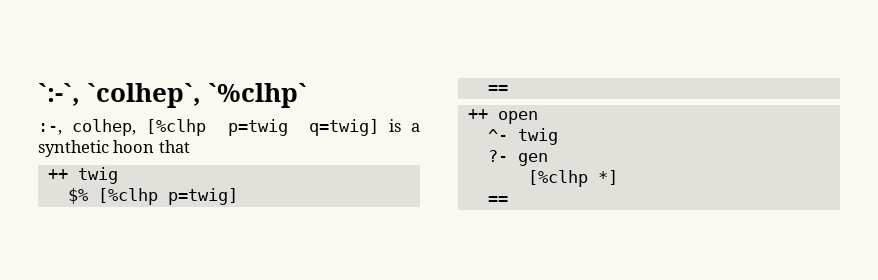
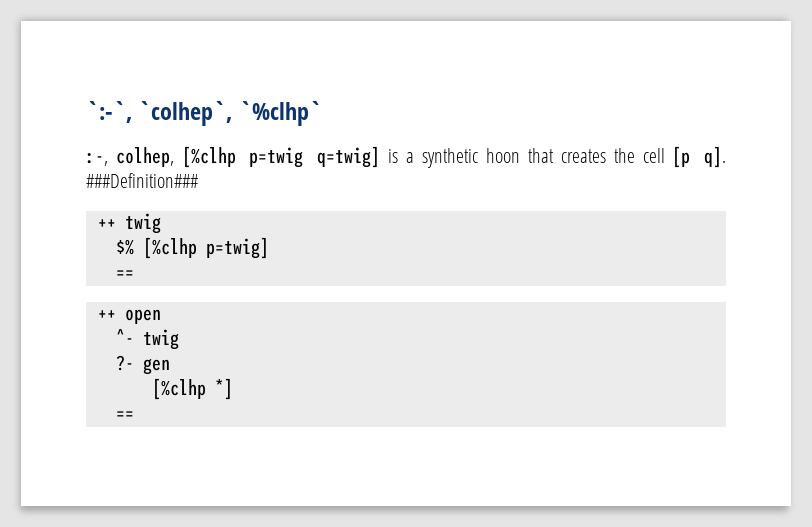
- :-, colhep, [%clhp p=twig q=twig] is a synthetic hoon that
+ :-, colhep, [%clhp p=twig q=twig] is a synthetic hoon that creates the cell [p q]. ###Definition###

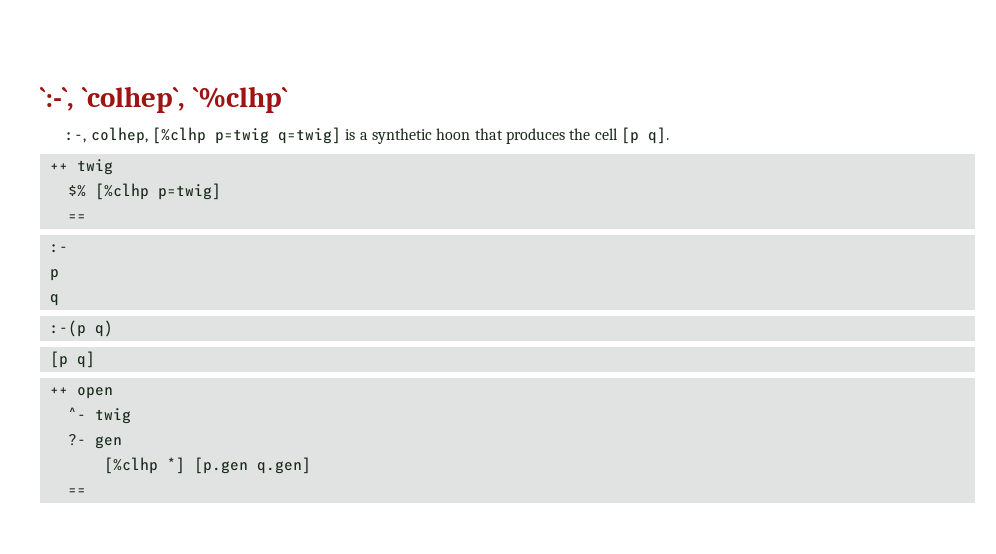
- :-, colhep, [%clhp p=twig q=twig] is a synthetic hoon that creates the cell [p q]. ###Definition###
+ :-, colhep, [%clhp p=twig q=twig] is a synthetic hoon that produces the cell [p q].
+ :-
+ p
+ q
+ :-(p q)
+ [p q]
- [%clhp *]
+ [%clhp *] [p.gen q.gen]

